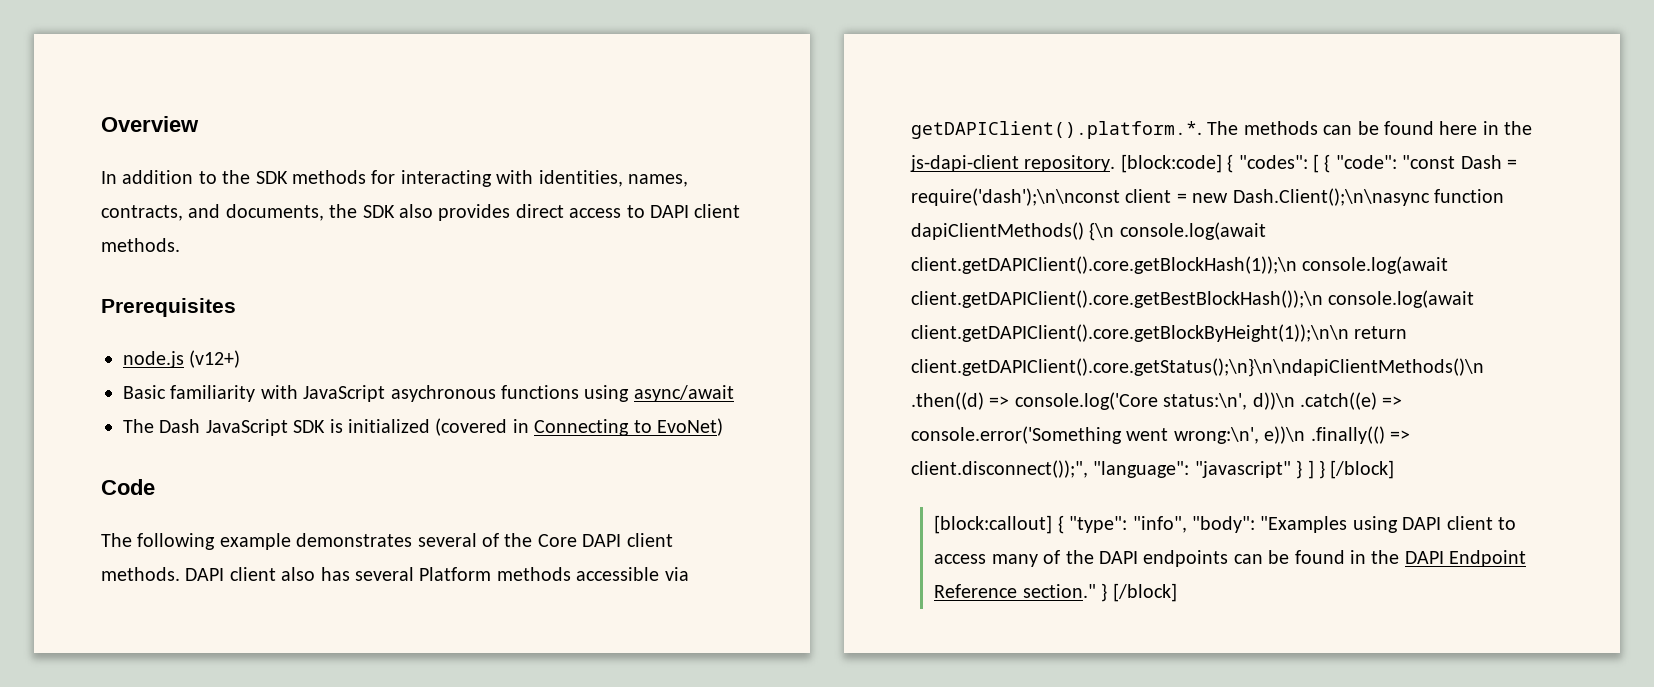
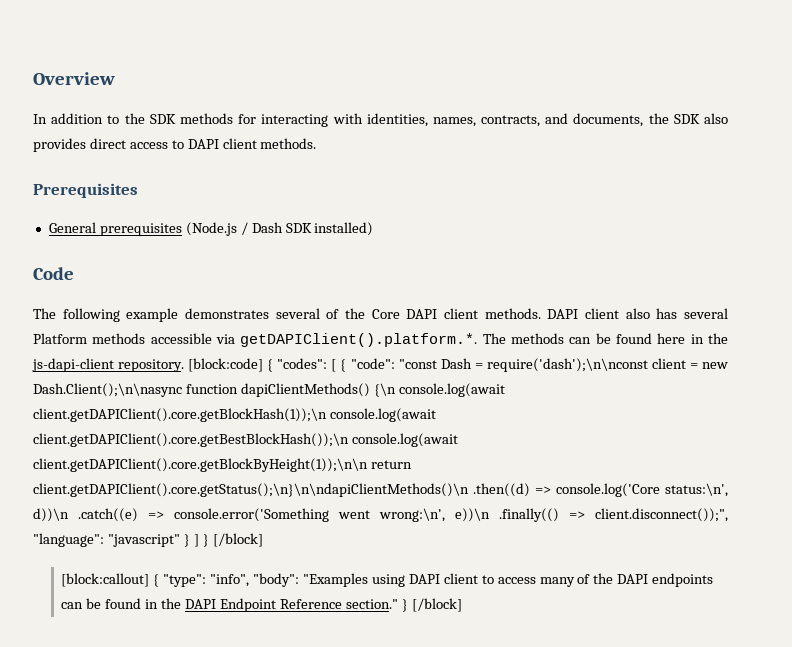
- node.js (v12+)
- Basic familiarity with JavaScript asychronous functions using async/await
- The Dash JavaScript SDK is initialized (covered in Connecting to EvoNet)
+ General prerequisites (Node.js / Dash SDK installed)

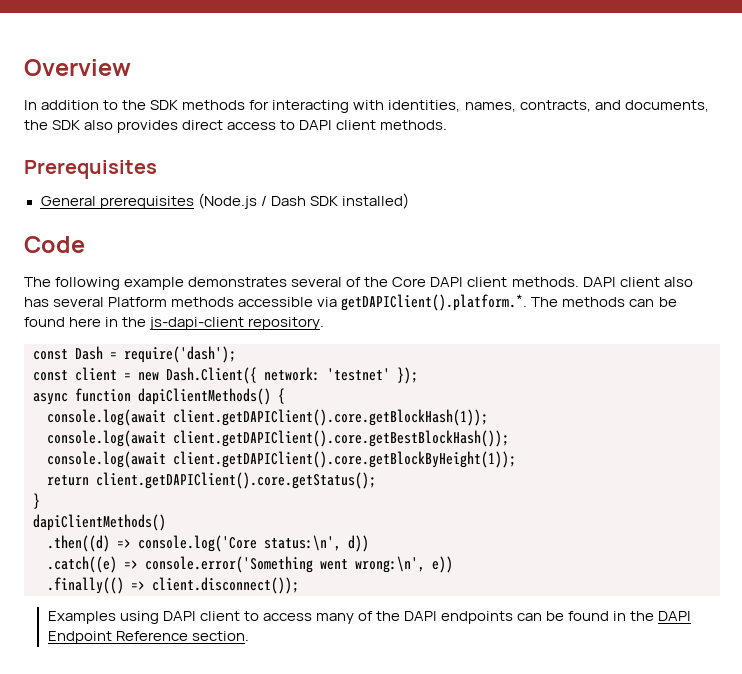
- DAPI client also has several Platform methods accessible via getDAPIClient().platform.*. The methods can be found here in the js-dapi-client repository. [block:code] { "codes": [ { "code": "const Dash = require('dash');\n\nconst client = new Dash.Client();\n\nasync function dapiClientMethods() {\n console.log(await client.getDAPIClient().core.getBlockHash(1));\n console.log(await client.getDAPIClient().core.getBestBlockHash());\n console.log(await client.getDAPIClient().core.getBlockByHeight(1));\n\n return client.getDAPIClient().core.getStatus();\n}\n\ndapiClientMethods()\n .then((d) => console.log('Core status:\n', d))\n .catch((e) => console.error('Something went wrong:\n', e))\n .finally(() => client.disconnect());", "language": "javascript" } ] } [/block]
- [block:callout] { "type": "info", "body": "Examples using DAPI client to access many of the DAPI endpoints can be found in the DAPI Endpoint Reference section." } [/block]
+ DAPI client also has several Platform methods accessible via getDAPIClient().platform.*. The methods can be found here in the js-dapi-client repository.
+ const Dash = require('dash');
+ const client = new Dash.Client({ network: 'testnet' });
+ async function dapiClientMethods() {
+ console.log(await client.getDAPIClient().core.getBlockHash(1));
+ console.log(await client.getDAPIClient().core.getBestBlockHash());
+ console.log(await client.getDAPIClient().core.getBlockByHeight(1));
+ return client.getDAPIClient().core.getStatus();
+ }
+ dapiClientMethods()
+ .then((d) => console.log('Core status:\n', d))
+ .catch((e) => console.error('Something went wrong:\n', e))
+ .finally(() => client.disconnect());
+ Examples using DAPI client to access many of the DAPI endpoints can be found in the DAPI Endpoint Reference section.

